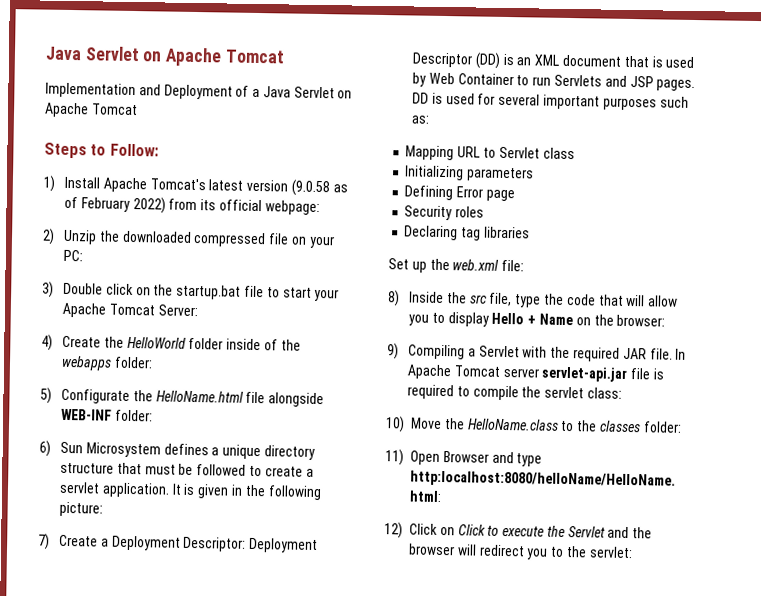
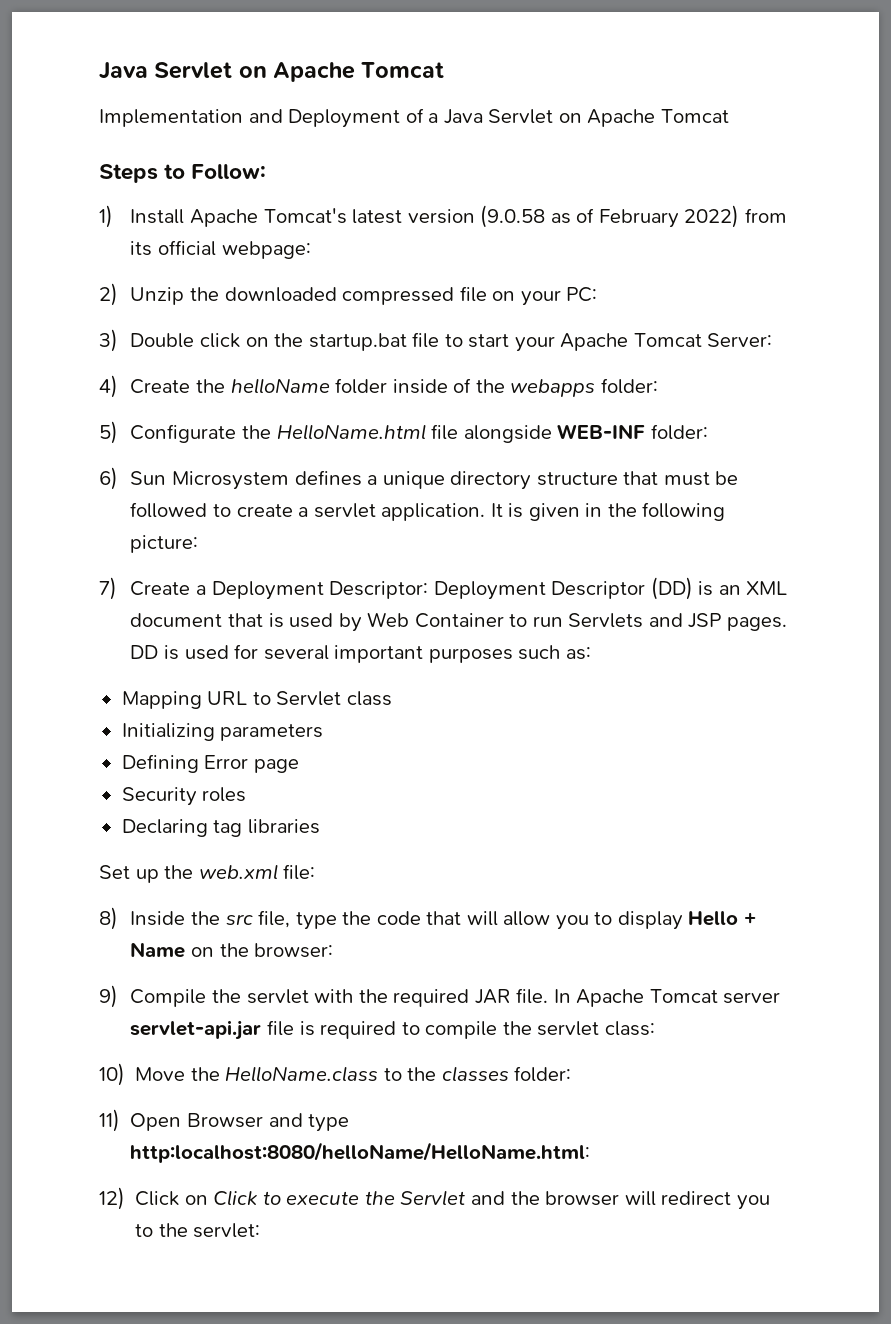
- 4) Create the HelloWorld folder inside of the webapps folder:
+ 4) Create the helloName folder inside of the webapps folder:
- 9) Compiling a Servlet with the required JAR file.
+ 9) Compile the servlet with the required JAR file.

